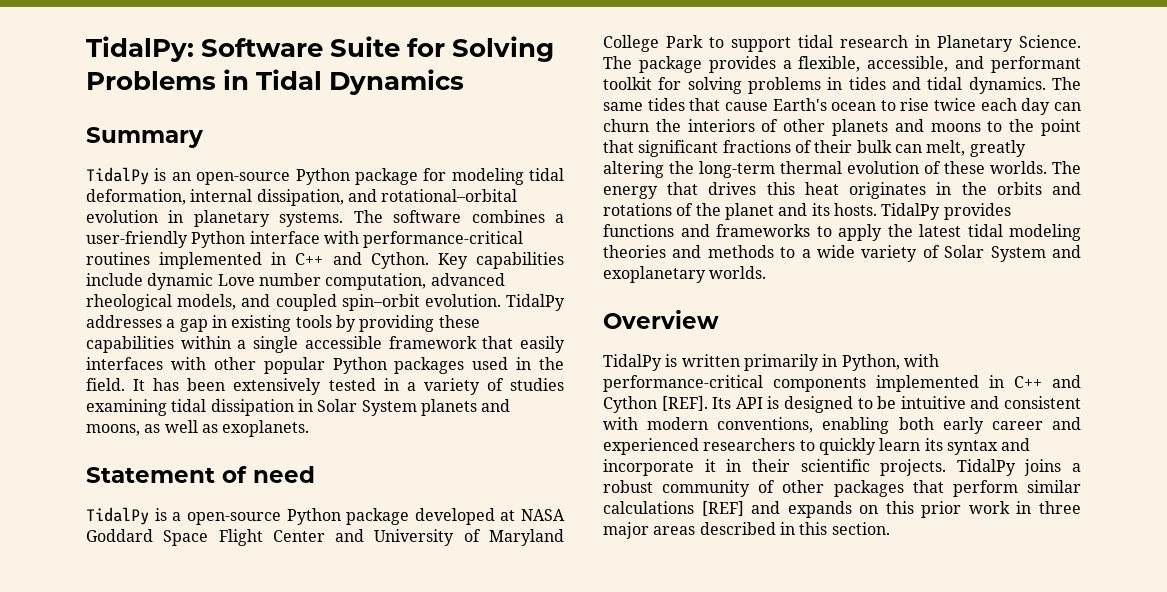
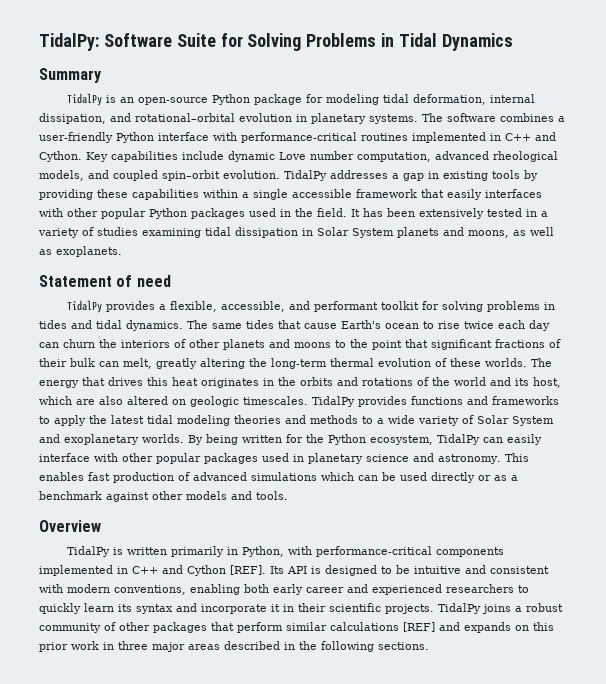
- TidalPy is a open-source Python package developed at NASA Goddard Space Flight Center and University of Maryland College Park to support tidal research in Planetary Science. The package provides a flexible, accessible, and performant toolkit for solving problems in tides and tidal dynamics.
+ TidalPy provides a flexible, accessible, and performant toolkit for solving problems in tides and tidal dynamics.
- The energy that drives this heat originates in the orbits and rotations of the planet and its hosts.
+ The energy that drives this heat originates in the orbits and rotations of the world and its host, which are also altered on geologic timescales.
+ By being written for the Python ecosystem, TidalPy can easily interface with other popular packages used in planetary science and astronomy. This enables fast production of advanced simulations which can be used directly or as a benchmark against other models and tools.
- TidalPy joins a robust community of other packages that perform similar calculations [REF] and expands on this prior work in three major areas described in this section.
+ TidalPy joins a robust community of other packages that perform similar calculations [REF] and expands on this prior work in three major areas described in the following sections.

